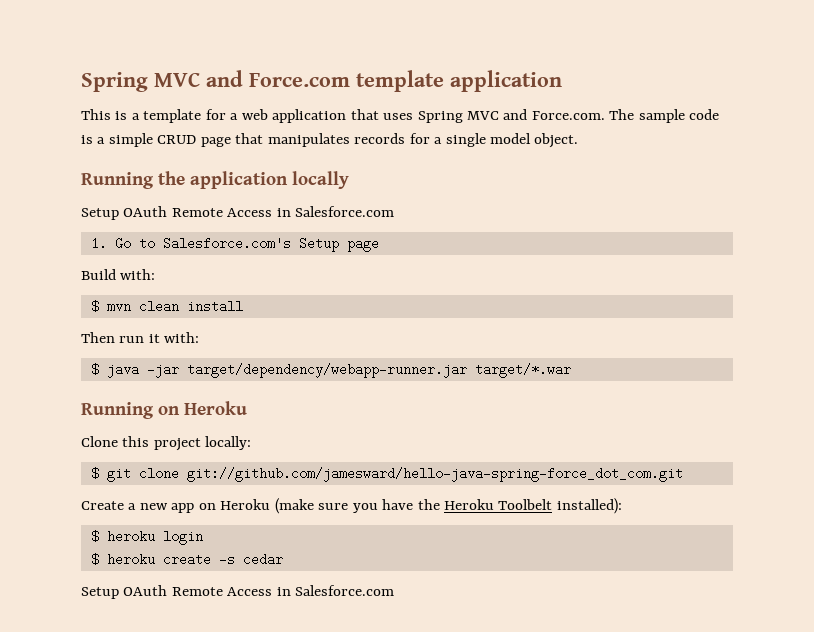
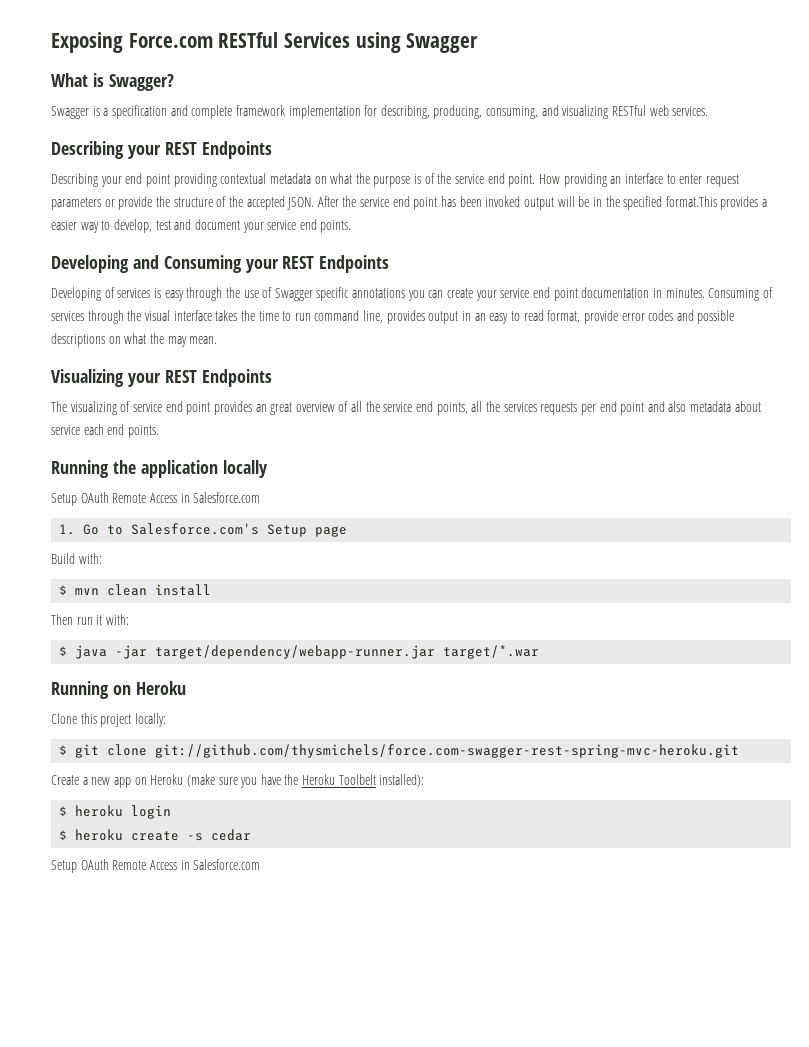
- Spring MVC and Force.com template application
- This is a template for a web application that uses Spring MVC and Force.com. The sample code is a simple CRUD page that manipulates records for a single model object.
+ Exposing Force.com RESTful Services using Swagger
+ What is Swagger?
+ Swagger is a specification and complete framework implementation for describing, producing, consuming, and visualizing RESTful web services.
+ Describing your REST Endpoints
+ Describing your end point providing contextual metadata on what the purpose is of the service end point. How providing an interface to enter request parameters or provide the structure of the accepted JSON. After the service end point has been invoked output will be in the specified format.This provides a easier way to develop, test and document your service end points.
+ Developing and Consuming your REST Endpoints
+ Developing of services is easy through the use of Swagger specific annotations you can create your service end point documentation in minutes. Consuming of services through the visual interface takes the time to run command line, provides output in an easy to read format, provide error codes and possible descriptions on what the may mean.
+ Visualizing your REST Endpoints
+ The visualizing of service end point provides an great overview of all the service end points, all the services requests per end point and also metadata about service each end points.
- $ git clone git://github.com/jamesward/hello-java-spring-force_dot_com.git
+ $ git clone git://github.com/thysmichels/force.com-swagger-rest-spring-mvc-heroku.git

